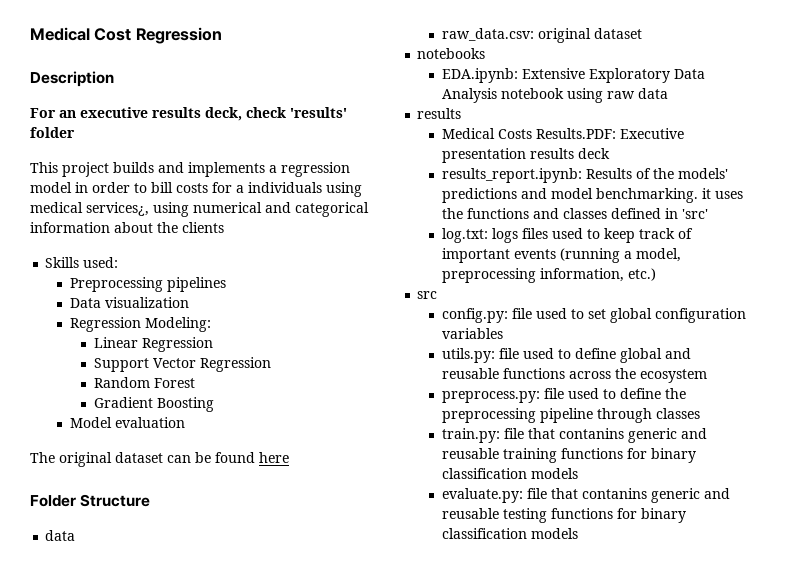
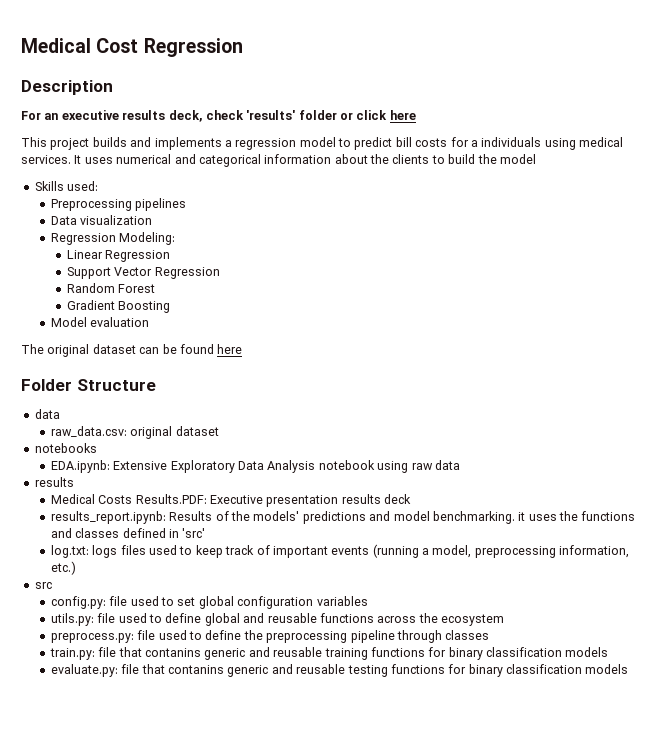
- For an executive results deck, check 'results' folder
+ For an executive results deck, check 'results' folder or click here
- This project builds and implements a regression model in order to bill costs for a individuals using medical services¿, using numerical and categorical information about the clients
+ This project builds and implements a regression model to predict bill costs for a individuals using medical services. It uses numerical and categorical information about the clients to build the model

